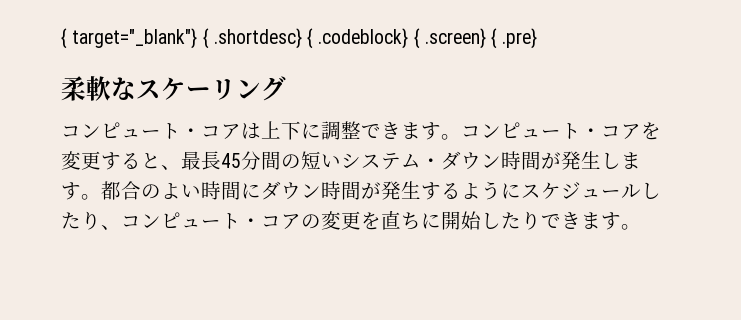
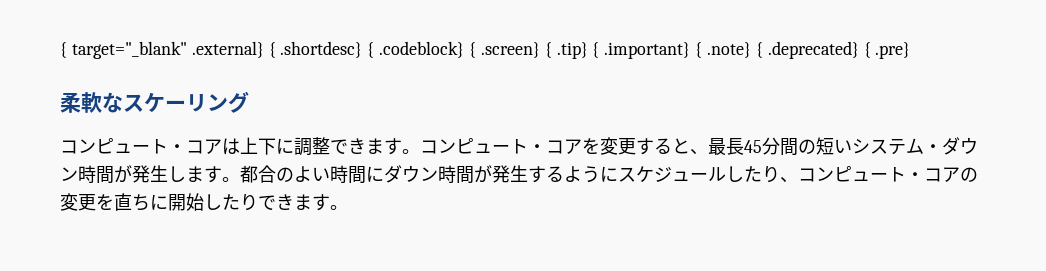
- { target="_blank"} { .shortdesc} { .codeblock} { .screen} { .pre}
+ { target="_blank" .external} { .shortdesc} { .codeblock} { .screen} { .tip} { .important} { .note} { .deprecated} { .pre}

